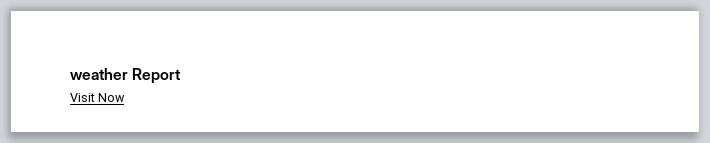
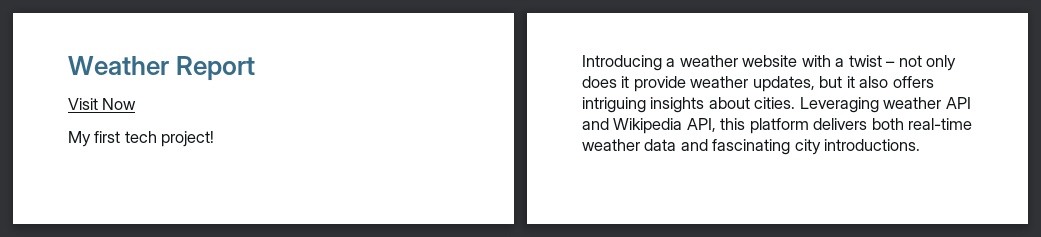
- weather Report
+ Weather Report
+ My first tech project!
+ Introducing a weather website with a twist – not only does it provide weather updates, but it also offers intriguing insights about cities. Leveraging weather API and Wikipedia API, this platform delivers both real-time weather data and fascinating city introductions.

